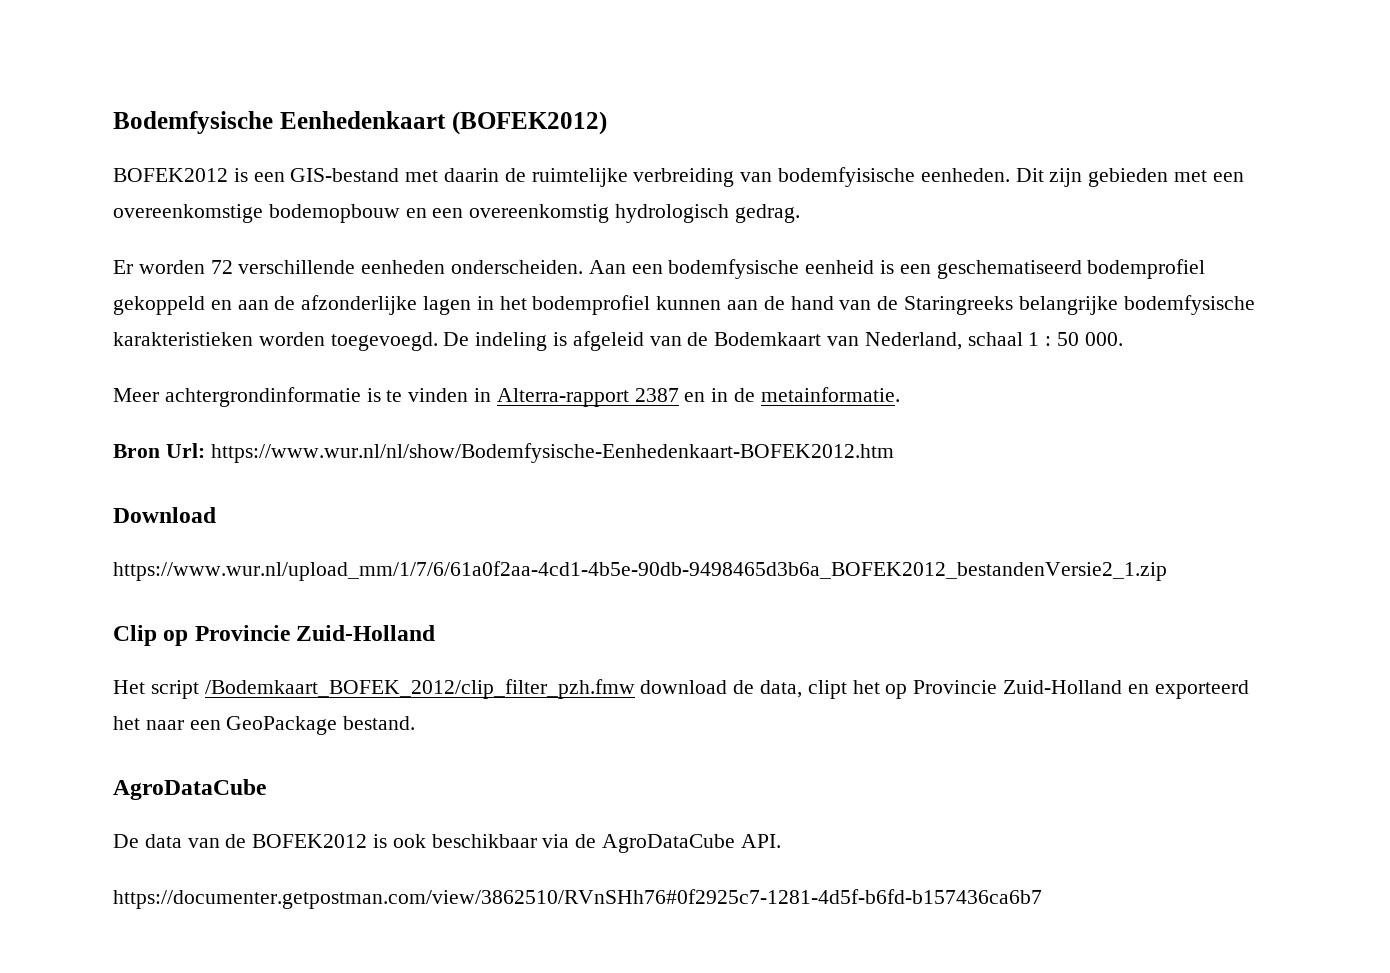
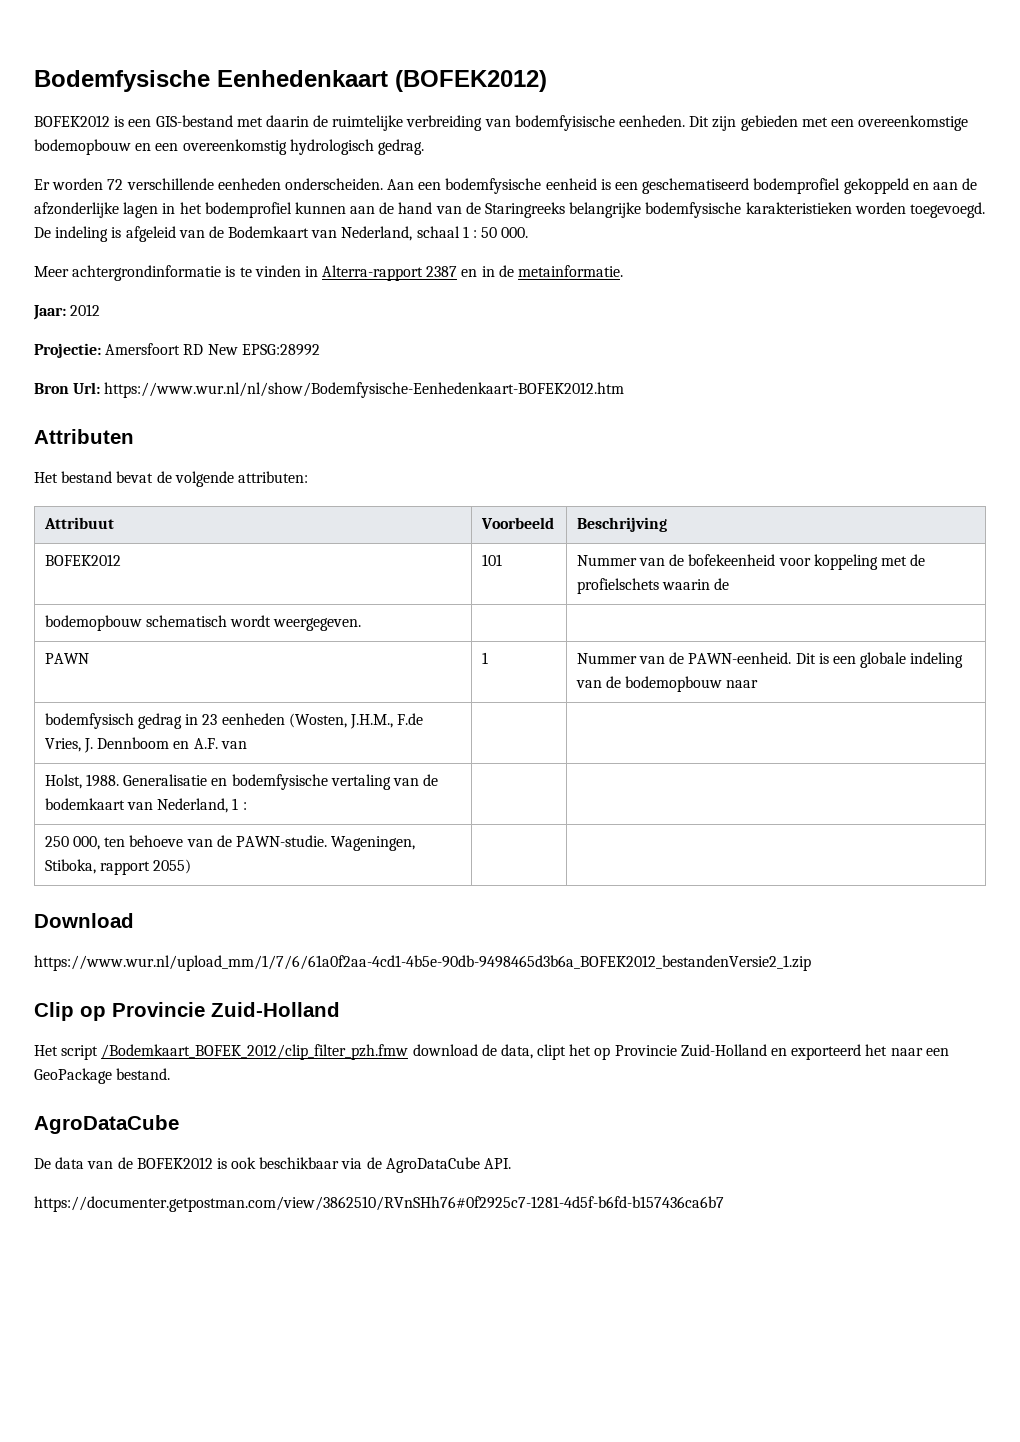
+ Jaar: 2012
+ Projectie: Amersfoort RD New EPSG:28992
  Bron Url: https://www.wur.nl/nl/show/Bodemfysische-Eenhedenkaart-BOFEK2012.htm
+ Attributen
+ Het bestand bevat de volgende attributen:
+ Attribuut | Voorbeeld | Beschrijving
+ BOFEK2012 | 101 | Nummer van de bofekeenheid voor koppeling met de profielschets waarin de
+ bodemopbouw schematisch wordt weergegeven. | |
+ PAWN | 1 | Nummer van de PAWN-eenheid. Dit is een globale indeling van de bodemopbouw naar
+ bodemfysisch gedrag in 23 eenheden (Wosten, J.H.M., F.de Vries, J. Dennboom en A.F. van | |
+ Holst, 1988. Generalisatie en bodemfysische vertaling van de bodemkaart van Nederland, 1 : | |
+ 250 000, ten behoeve van de PAWN-studie. Wageningen, Stiboka, rapport 2055) | |

